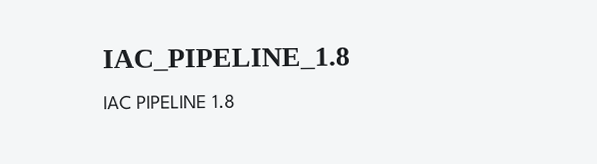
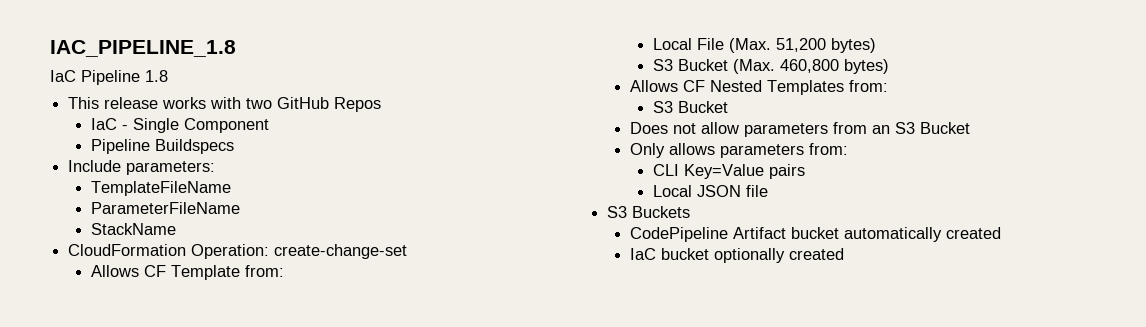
- IAC PIPELINE 1.8
+ IaC Pipeline 1.8
+ This release works with two GitHub Repos
+ IaC - Single Component
+ Pipeline Buildspecs
+ Include parameters:
+ TemplateFileName
+ ParameterFileName
+ StackName
+ CloudFormation Operation: create-change-set
+ Allows CF Template from:
+ Local File (Max. 51,200 bytes)
+ S3 Bucket (Max. 460,800 bytes)
+ Allows CF Nested Templates from:
+ S3 Bucket
+ Does not allow parameters from an S3 Bucket
+ Only allows parameters from:
+ CLI Key=Value pairs
+ Local JSON file
+ S3 Buckets
+ CodePipeline Artifact bucket automatically created
+ IaC bucket optionally created

